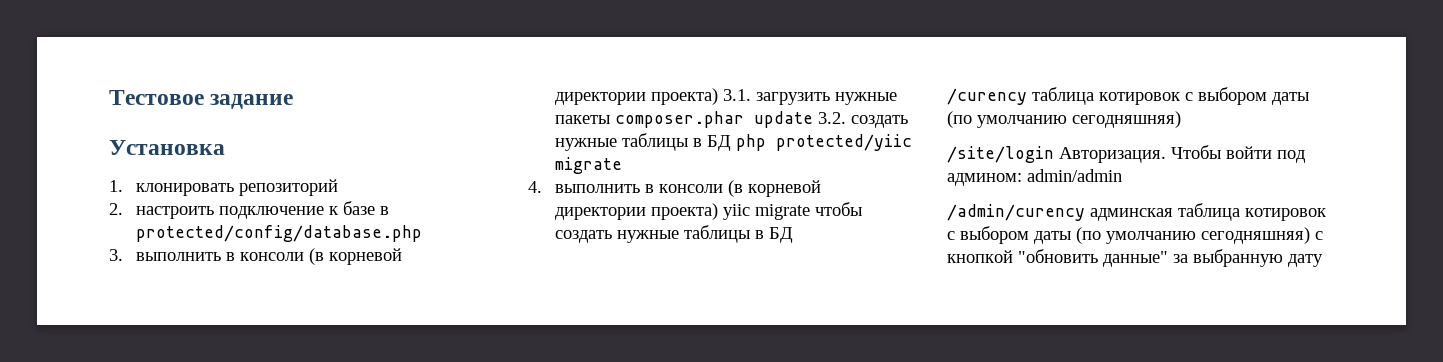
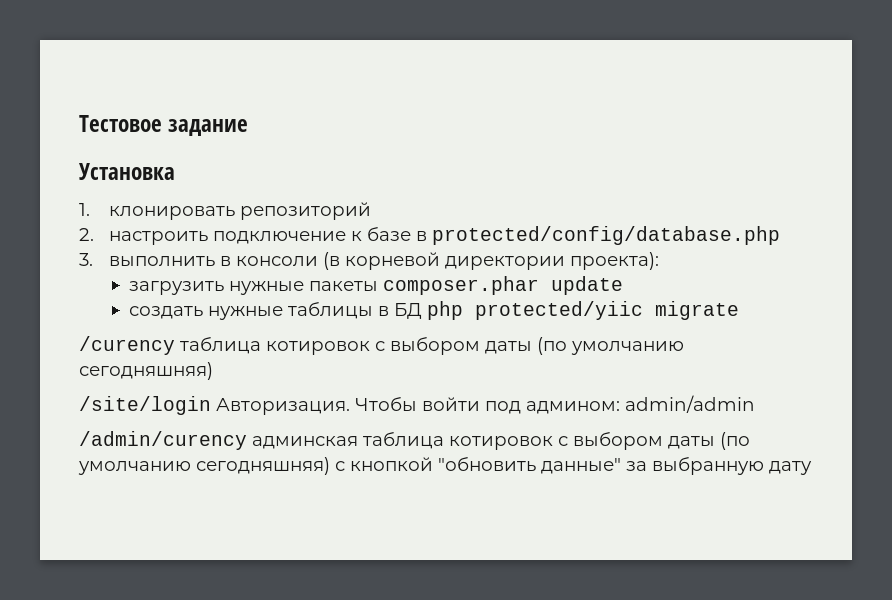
- 3. выполнить в консоли (в корневой директории проекта) 3.1. загрузить нужные пакеты composer.phar update 3.2. создать нужные таблицы в БД php protected/yiic migrate
+ 3. выполнить в консоли (в корневой директории проекта):
+ загрузить нужные пакеты composer.phar update
+ создать нужные таблицы в БД php protected/yiic migrate
- 4. выполнить в консоли (в корневой директории проекта) yiic migrate чтобы создать нужные таблицы в БД

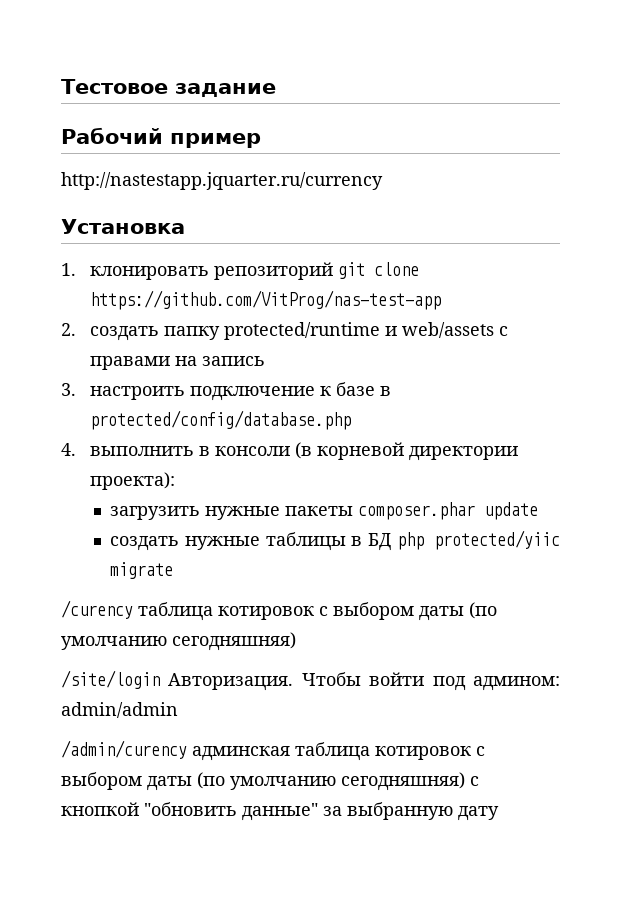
+ Рабочий пример
+ http://nastestapp.jquarter.ru/currency
- 1. клонировать репозиторий
- 2. настроить подключение к базе в protected/config/database.php
+ 1. клонировать репозиторий git clone https://github.com/VitProg/nas-test-app
+ 2. создать папку protected/runtime и web/assets с правами на запись
+ 3. настроить подключение к базе в protected/config/database.php
- 3. выполнить в консоли (в корневой директории проекта):
+ 4. выполнить в консоли (в корневой директории проекта):

